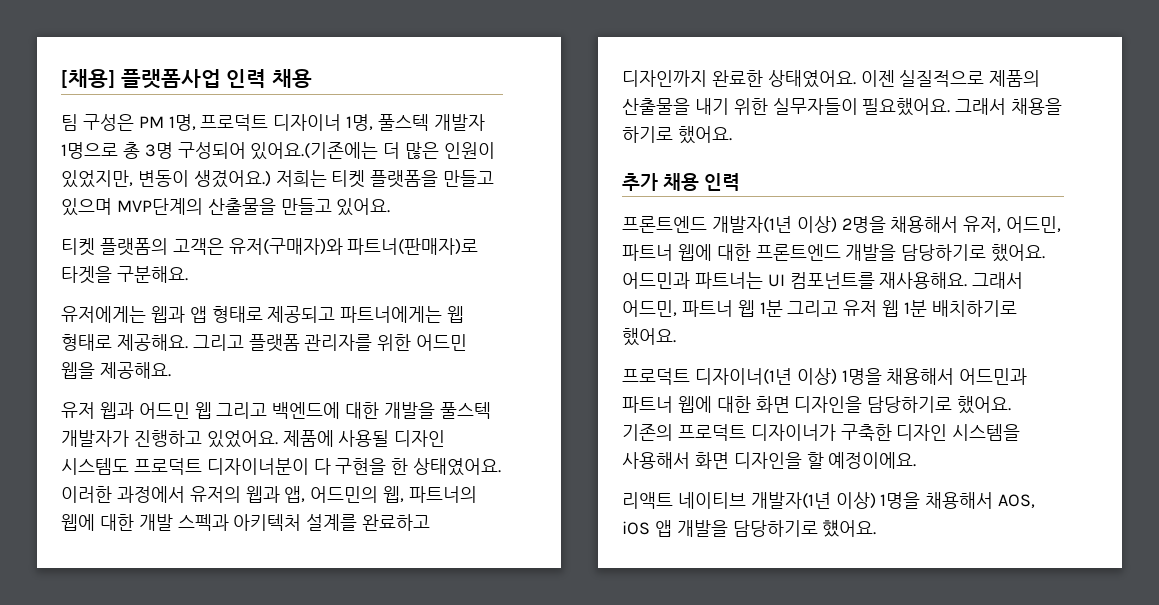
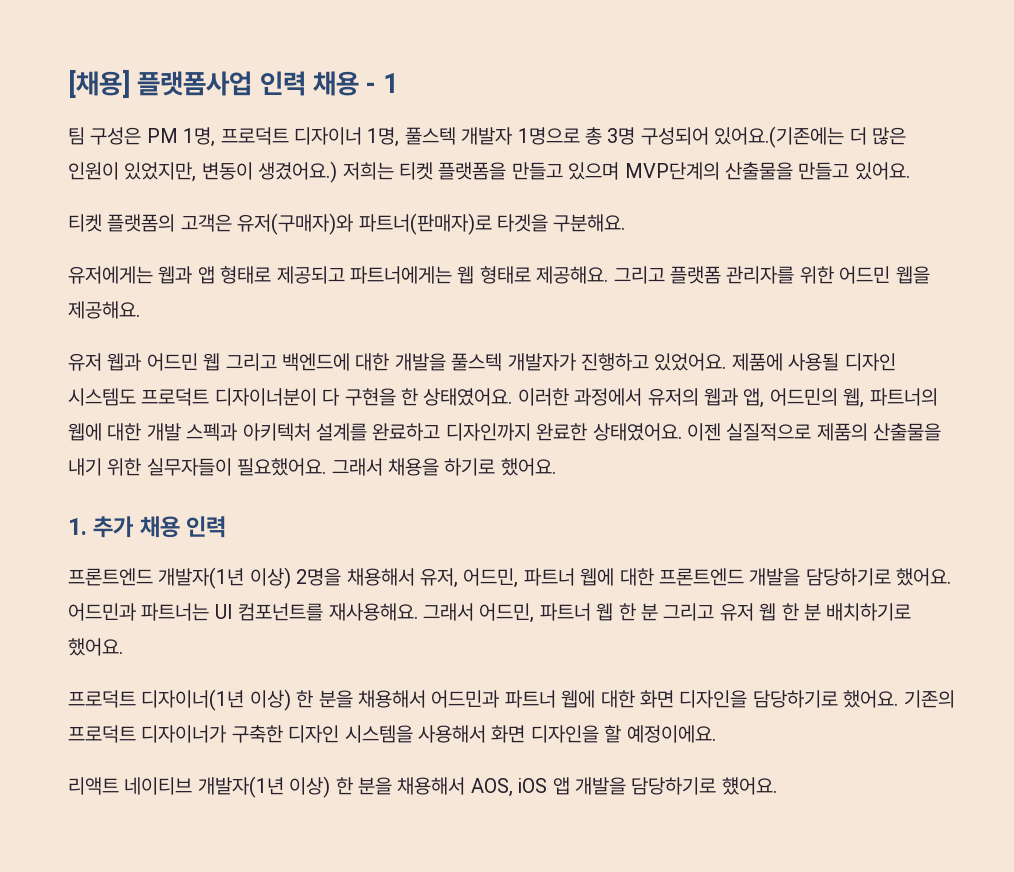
- [채용] 플랫폼사업 인력 채용
+ [채용] 플랫폼사업 인력 채용 - 1
- 추가 채용 인력
+ 1. 추가 채용 인력
- 그래서 어드민, 파트너 웹 1분 그리고 유저 웹 1분 배치하기로 했어요.
+ 그래서 어드민, 파트너 웹 한 분 그리고 유저 웹 한 분 배치하기로 했어요.
- 프로덕트 디자이너(1년 이상) 1명을 채용해서 어드민과 파트너 웹에 대한 화면 디자인을 담당하기로 했어요.
+ 프로덕트 디자이너(1년 이상) 한 분을 채용해서 어드민과 파트너 웹에 대한 화면 디자인을 담당하기로 했어요.
- 리액트 네이티브 개발자(1년 이상) 1명을 채용해서 AOS, iOS 앱 개발을 담당하기로 헀어요.
+ 리액트 네이티브 개발자(1년 이상) 한 분을 채용해서 AOS, iOS 앱 개발을 담당하기로 헀어요.

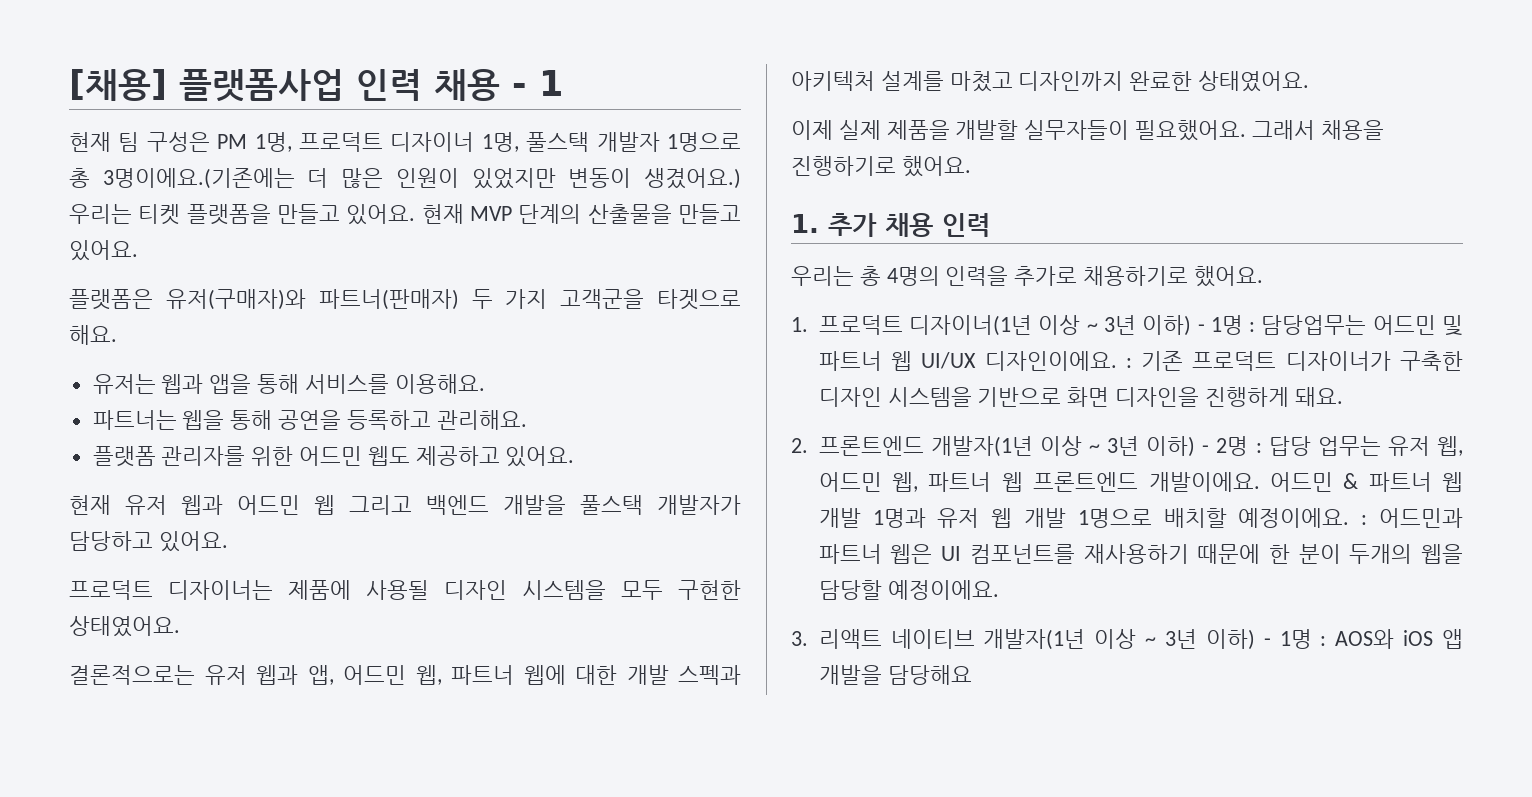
- 팀 구성은 PM 1명, 프로덕트 디자이너 1명, 풀스텍 개발자 1명으로 총 3명 구성되어 있어요.(기존에는 더 많은 인원이 있었지만, 변동이 생겼어요.)
+ 현재 팀 구성은 PM 1명, 프로덕트 디자이너 1명, 풀스택 개발자 1명으로 총 3명이에요.(기존에는 더 많은 인원이 있었지만 변동이 생겼어요.)
- 저희는 티켓 플랫폼을 만들고 있으며 MVP단계의 산출물을 만들고 있어요.
+ 우리는 티켓 플랫폼을 만들고 있어요. 현재 MVP 단계의 산출물을 만들고 있어요.
- 티켓 플랫폼의 고객은 유저(구매자)와 파트너(판매자)로 타겟을 구분해요.
- 유저에게는 웹과 앱 형태로 제공되고 파트너에게는 웹 형태로 제공해요. 그리고 플랫폼 관리자를 위한 어드민 웹을 제공해요.
- 유저 웹과 어드민 웹 그리고 백엔드에 대한 개발을 풀스텍 개발자가 진행하고 있었어요. 제품에 사용될 디자인 시스템도 프로덕트 디자이너분이 다 구현을 한 상태였어요. 이러한 과정에서 유저의 웹과 앱, 어드민의 웹, 파트너의 웹에 대한 개발 스펙과 아키텍처 설계를 완료하고 디자인까지 완료한 상태였어요. 이젠 실질적으로 제품의 산출물을 내기 위한 실무자들이 필요했어요.
+ 플랫폼은 유저(구매자)와 파트너(판매자) 두 가지 고객군을 타겟으로 해요.
+ 유저는 웹과 앱을 통해 서비스를 이용해요.
+ 파트너는 웹을 통해 공연을 등록하고 관리해요.
+ 플랫폼 관리자를 위한 어드민 웹도 제공하고 있어요.
+ 현재 유저 웹과 어드민 웹 그리고 백엔드 개발을 풀스택 개발자가 담당하고 있어요.
+ 프로덕트 디자이너는 제품에 사용될 디자인 시스템을 모두 구현한 상태였어요.
+ 결론적으로는 유저 웹과 앱, 어드민 웹, 파트너 웹에 대한 개발 스펙과 아키텍처 설계를 마쳤고 디자인까지 완료한 상태였어요.
+ 이제 실제 제품을 개발할 실무자들이 필요했어요.
- 그래서 채용을 하기로 했어요.
+ 그래서 채용을 진행하기로 했어요.
- 프론트엔드 개발자(1년 이상) 2명을 채용해서 유저, 어드민, 파트너 웹에 대한 프론트엔드 개발을 담당하기로 했어요. 어드민과 파트너는 UI 컴포넌트를 재사용해요. 그래서 어드민, 파트너 웹 한 분 그리고 유저 웹 한 분 배치하기로 했어요.
- 프로덕트 디자이너(1년 이상) 한 분을 채용해서 어드민과 파트너 웹에 대한 화면 디자인을 담당하기로 했어요. 기존의 프로덕트 디자이너가 구축한 디자인 시스템을 사용해서 화면 디자인을 할 예정이에요.
+ 우리는 총 4명의 인력을 추가로 채용하기로 했어요.
+ 1. 프로덕트 디자이너(1년 이상 ~ 3년 이하) - 1명 : 담당업무는 어드민 및 파트너 웹 UI/UX 디자인이에요. : 기존 프로덕트 디자이너가 구축한 디자인 시스템을 기반으로 화면 디자인을 진행하게 돼요.
+ 2. 프론트엔드 개발자(1년 이상 ~ 3년 이하) - 2명 : 답당 업무는 유저 웹, 어드민 웹, 파트너 웹 프론트엔드 개발이에요. 어드민 & 파트너 웹 개발 1명과 유저 웹 개발 1명으로 배치할 예정이에요. : 어드민과 파트너 웹은 UI 컴포넌트를 재사용하기 때문에 한 분이 두개의 웹을 담당할 예정이에요.
- 리액트 네이티브 개발자(1년 이상) 한 분을 채용해서 AOS, iOS 앱 개발을 담당하기로 헀어요.
+ 3. 리액트 네이티브 개발자(1년 이상 ~ 3년 이하) - 1명 : AOS와 iOS 앱 개발을 담당해요

